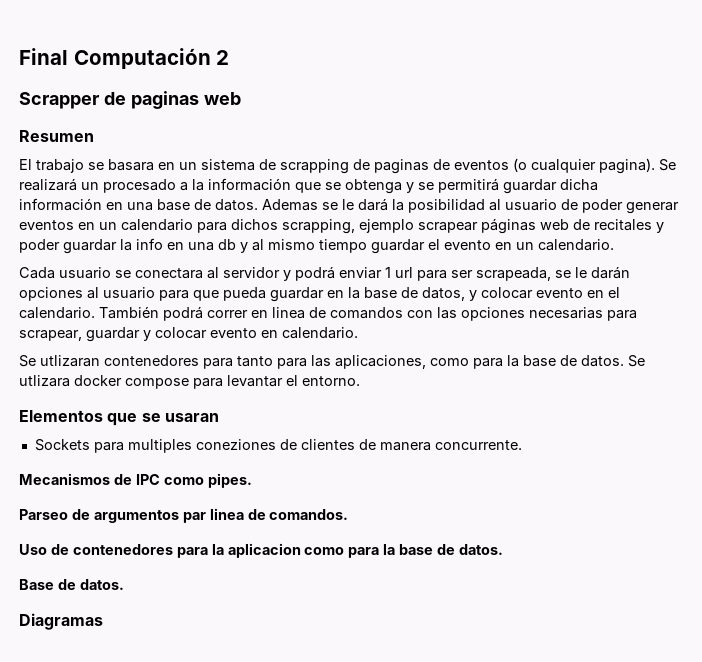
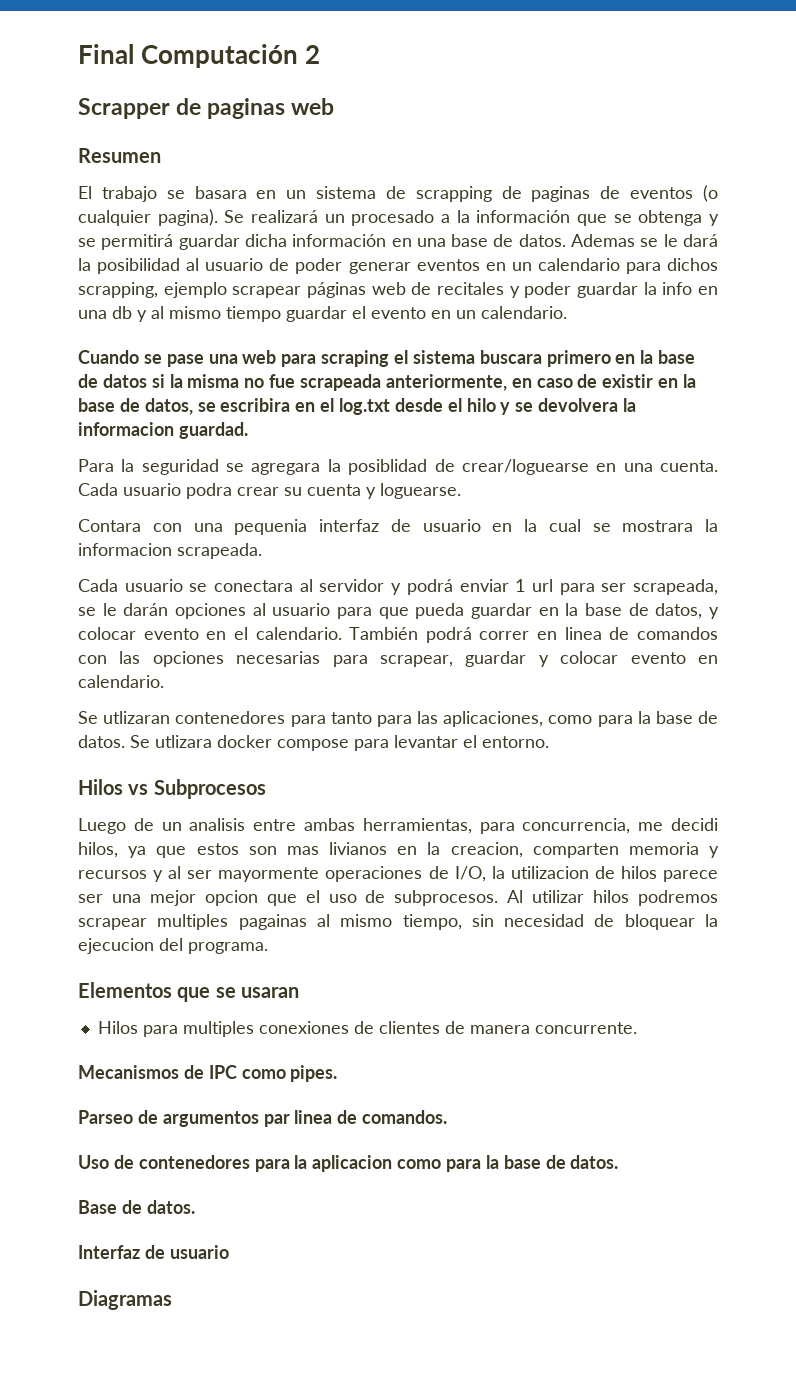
+ Cuando se pase una web para scraping el sistema buscara primero en la base de datos si la misma no fue scrapeada anteriormente, en caso de existir en la base de datos, se escribira en el log.txt desde el hilo y se devolvera la informacion guardad.
+ Para la seguridad se agregara la posiblidad de crear/loguearse en una cuenta. Cada usuario podra crear su cuenta y loguearse.
+ Contara con una pequenia interfaz de usuario en la cual se mostrara la informacion scrapeada.
+ Hilos vs Subprocesos
+ Luego de un analisis entre ambas herramientas, para concurrencia, me decidi hilos, ya que estos son mas livianos en la creacion, comparten memoria y recursos y al ser mayormente operaciones de I/O, la utilizacion de hilos parece ser una mejor opcion que el uso de subprocesos. Al utilizar hilos podremos scrapear multiples pagainas al mismo tiempo, sin necesidad de bloquear la ejecucion del programa.
- Sockets para multiples coneziones de clientes de manera concurrente.
+ Hilos para multiples conexiones de clientes de manera concurrente.
+ Interfaz de usuario

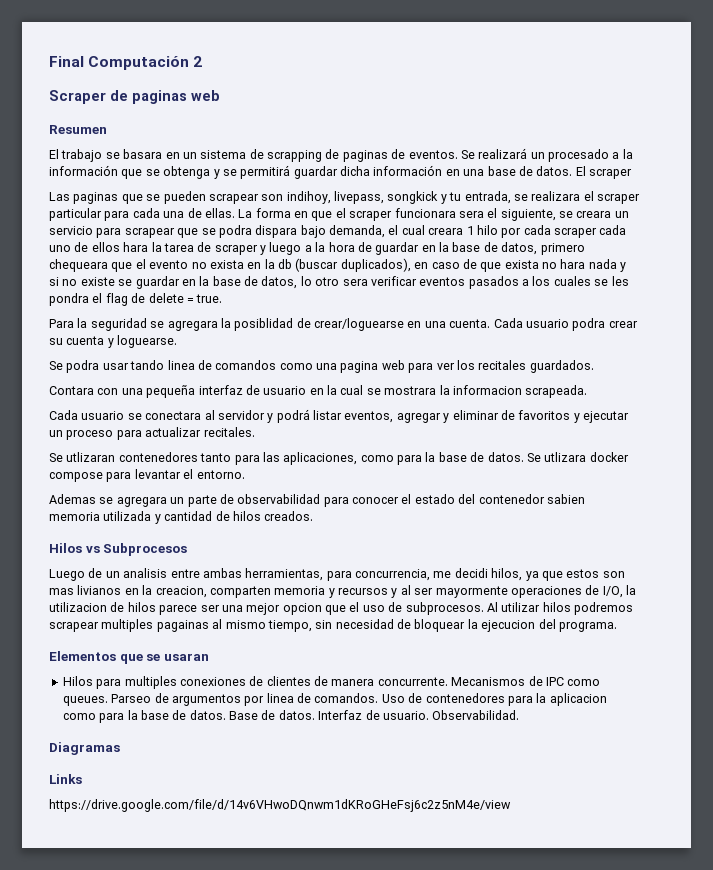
- Scrapper de paginas web
+ Scraper de paginas web
- El trabajo se basara en un sistema de scrapping de paginas de eventos (o cualquier pagina).
+ El trabajo se basara en un sistema de scrapping de paginas de eventos.
- Ademas se le dará la posibilidad al usuario de poder generar eventos en un calendario para dichos scrapping, ejemplo scrapear páginas web de recitales y poder guardar la info en una db y al mismo tiempo guardar el evento en un calendario.
- Cuando se pase una web para scraping el sistema buscara primero en la base de datos si la misma no fue scrapeada anteriormente, en caso de existir en la base de datos, se escribira en el log.txt desde el hilo y se devolvera la informacion guardad.
+ El scraper
+ Las paginas que se pueden scrapear son indihoy, livepass, songkick y tu entrada, se realizara el scraper particular para cada una de ellas. La forma en que el scraper funcionara sera el siguiente, se creara un servicio para scrapear que se podra dispara bajo demanda, el cual creara 1 hilo por cada scraper cada uno de ellos hara la tarea de scraper y luego a la hora de guardar en la base de datos, primero chequeara que el evento no exista en la db (buscar duplicados), en caso de que exista no hara nada y si no existe se guardar en la base de datos, lo otro sera verificar eventos pasados a los cuales se les pondra el flag de delete = true.
+ Se podra usar tando linea de comandos como una pagina web para ver los recitales guardados.
- Contara con una pequenia interfaz de usuario en la cual se mostrara la informacion scrapeada.
+ Contara con una pequeña interfaz de usuario en la cual se mostrara la informacion scrapeada.
- Cada usuario se conectara al servidor y podrá enviar 1 url para ser scrapeada, se le darán opciones al usuario para que pueda guardar en la base de datos, y colocar evento en el calendario. También podrá correr en linea de comandos con las opciones necesarias para scrapear, guardar y colocar evento en calendario.
+ Cada usuario se conectara al servidor y podrá listar eventos, agregar y eliminar de favoritos y ejecutar un proceso para actualizar recitales.
- Se utlizaran contenedores para tanto para las aplicaciones, como para la base de datos.
+ Se utlizaran contenedores tanto para las aplicaciones, como para la base de datos.
+ Ademas se agregara un parte de observabilidad para conocer el estado del contenedor sabien memoria utilizada y cantidad de hilos creados.
- Hilos para multiples conexiones de clientes de manera concurrente.
- Mecanismos de IPC como pipes.
- Parseo de argumentos par linea de comandos.
- Uso de contenedores para la aplicacion como para la base de datos.
- Base de datos.
- Interfaz de usuario
+ Hilos para multiples conexiones de clientes de manera concurrente. Mecanismos de IPC como queues. Parseo de argumentos por linea de comandos. Uso de contenedores para la aplicacion como para la base de datos. Base de datos. Interfaz de usuario. Observabilidad.
+ Links
+ https://drive.google.com/file/d/14v6VHwoDQnwm1dKRoGHeFsj6c2z5nM4e/view

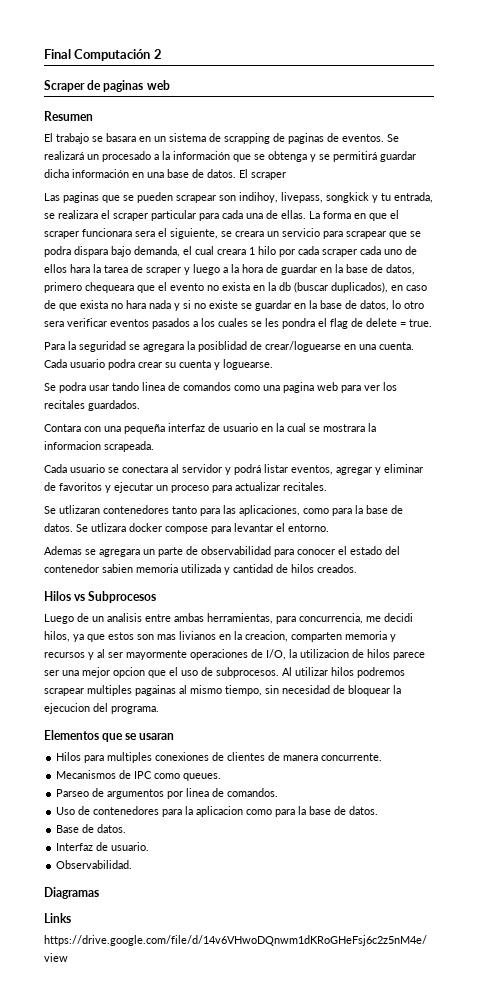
- Hilos para multiples conexiones de clientes de manera concurrente. Mecanismos de IPC como queues. Parseo de argumentos por linea de comandos. Uso de contenedores para la aplicacion como para la base de datos. Base de datos. Interfaz de usuario. Observabilidad.
+ Hilos para multiples conexiones de clientes de manera concurrente.
+ Mecanismos de IPC como queues.
+ Parseo de argumentos por linea de comandos.
+ Uso de contenedores para la aplicacion como para la base de datos.
+ Base de datos.
+ Interfaz de usuario.
+ Observabilidad.

